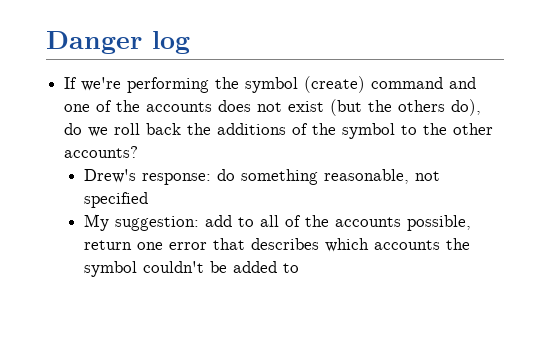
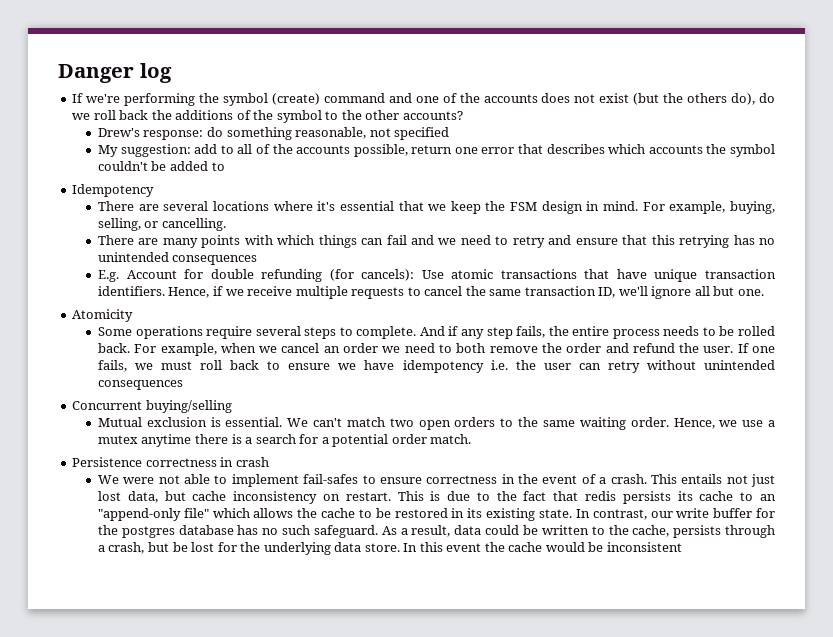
+ Idempotency
+ There are several locations where it's essential that we keep the FSM design in mind. For example, buying, selling, or cancelling.
+ There are many points with which things can fail and we need to retry and ensure that this retrying has no unintended consequences
+ E.g. Account for double refunding (for cancels): Use atomic transactions that have unique transaction identifiers. Hence, if we receive multiple requests to cancel the same transaction ID, we'll ignore all but one.
+ Atomicity
+ Some operations require several steps to complete. And if any step fails, the entire process needs to be rolled back. For example, when we cancel an order we need to both remove the order and refund the user. If one fails, we must roll back to ensure we have idempotency i.e. the user can retry without unintended consequences
+ Concurrent buying/selling
+ Mutual exclusion is essential. We can't match two open orders to the same waiting order. Hence, we use a mutex anytime there is a search for a potential order match.
+ Persistence correctness in crash
+ We were not able to implement fail-safes to ensure correctness in the event of a crash. This entails not just lost data, but cache inconsistency on restart. This is due to the fact that redis persists its cache to an "append-only file" which allows the cache to be restored in its existing state. In contrast, our write buffer for the postgres database has no such safeguard. As a result, data could be written to the cache, persists through a crash, but be lost for the underlying data store. In this event the cache would be inconsistent

